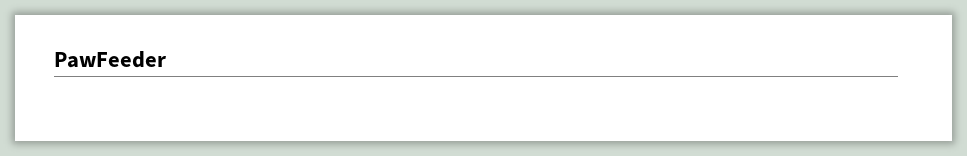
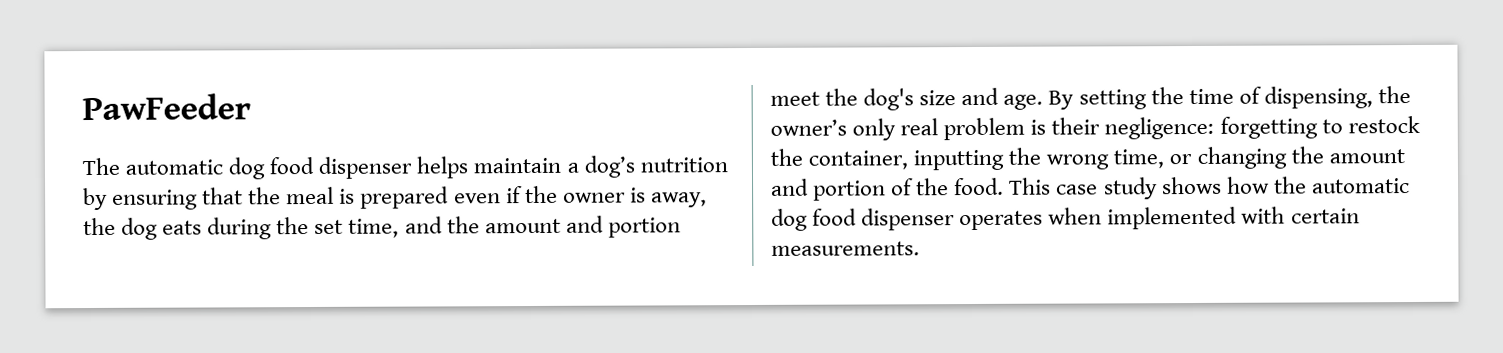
+ The automatic dog food dispenser helps maintain a dog’s nutrition by ensuring that the meal is prepared even if the owner is away, the dog eats during the set time, and the amount and portion meet the dog's size and age. By setting the time of dispensing, the owner’s only real problem is their negligence: forgetting to restock the container, inputting the wrong time, or changing the amount and portion of the food. This case study shows how the automatic dog food dispenser operates when implemented with certain measurements.

